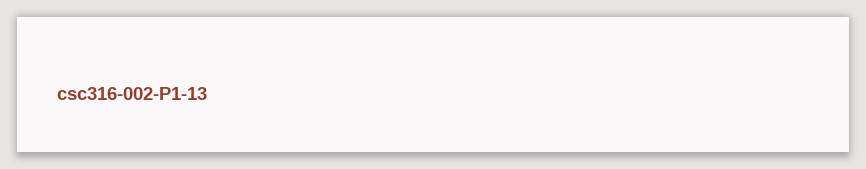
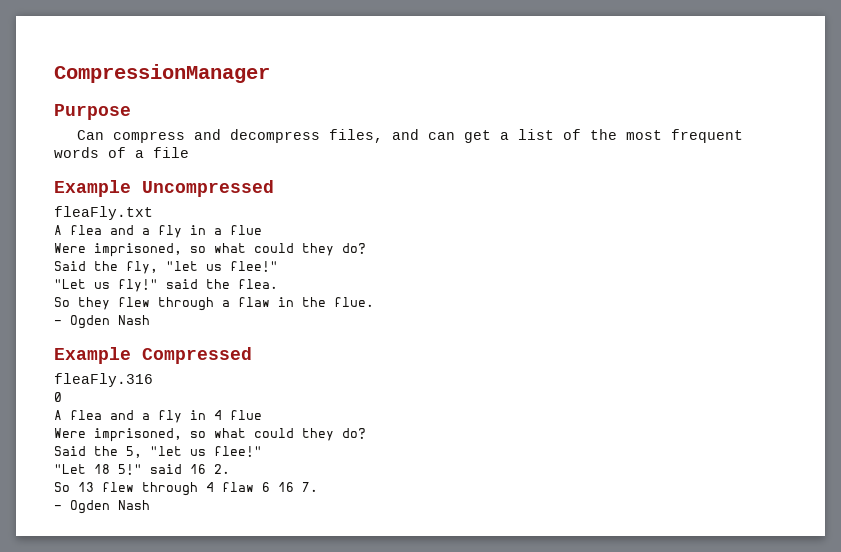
- csc316-002-P1-13
+ CompressionManager
+ Purpose
+ Can compress and decompress files, and can get a list of the most frequent words of a file
+ Example Uncompressed
+ fleaFly.txt
+ A flea and a fly in a flue
+ Were imprisoned, so what could they do?
+ Said the fly, "let us flee!"
+ "Let us fly!" said the flea.
+ So they flew through a flaw in the flue.
+ - Ogden Nash
+ Example Compressed
+ fleaFly.316
+ 0
+ A flea and a fly in 4 flue
+ Were imprisoned, so what could they do?
+ Said the 5, "let us flee!"
+ "Let 18 5!" said 16 2.
+ So 13 flew through 4 flaw 6 16 7.
+ - Ogden Nash

